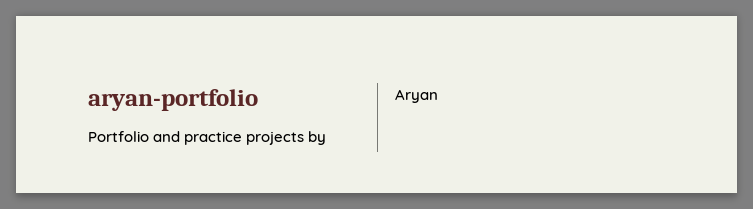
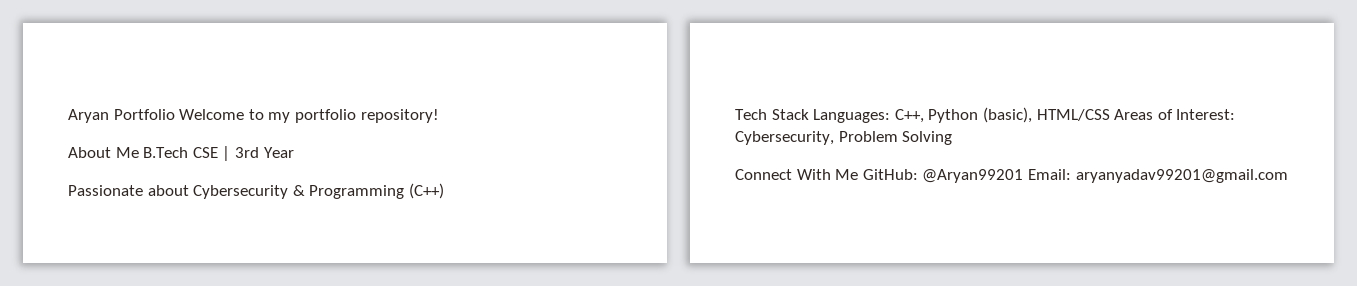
- aryan-portfolio
- Portfolio and practice projects by Aryan
+ Aryan Portfolio Welcome to my portfolio repository!
+ About Me B.Tech CSE | 3rd Year
+ Passionate about Cybersecurity & Programming (C++)
+ Tech Stack Languages: C++, Python (basic), HTML/CSS Areas of Interest: Cybersecurity, Problem Solving
+ Connect With Me GitHub: @Aryan99201 Email: aryanyadav99201@gmail.com

